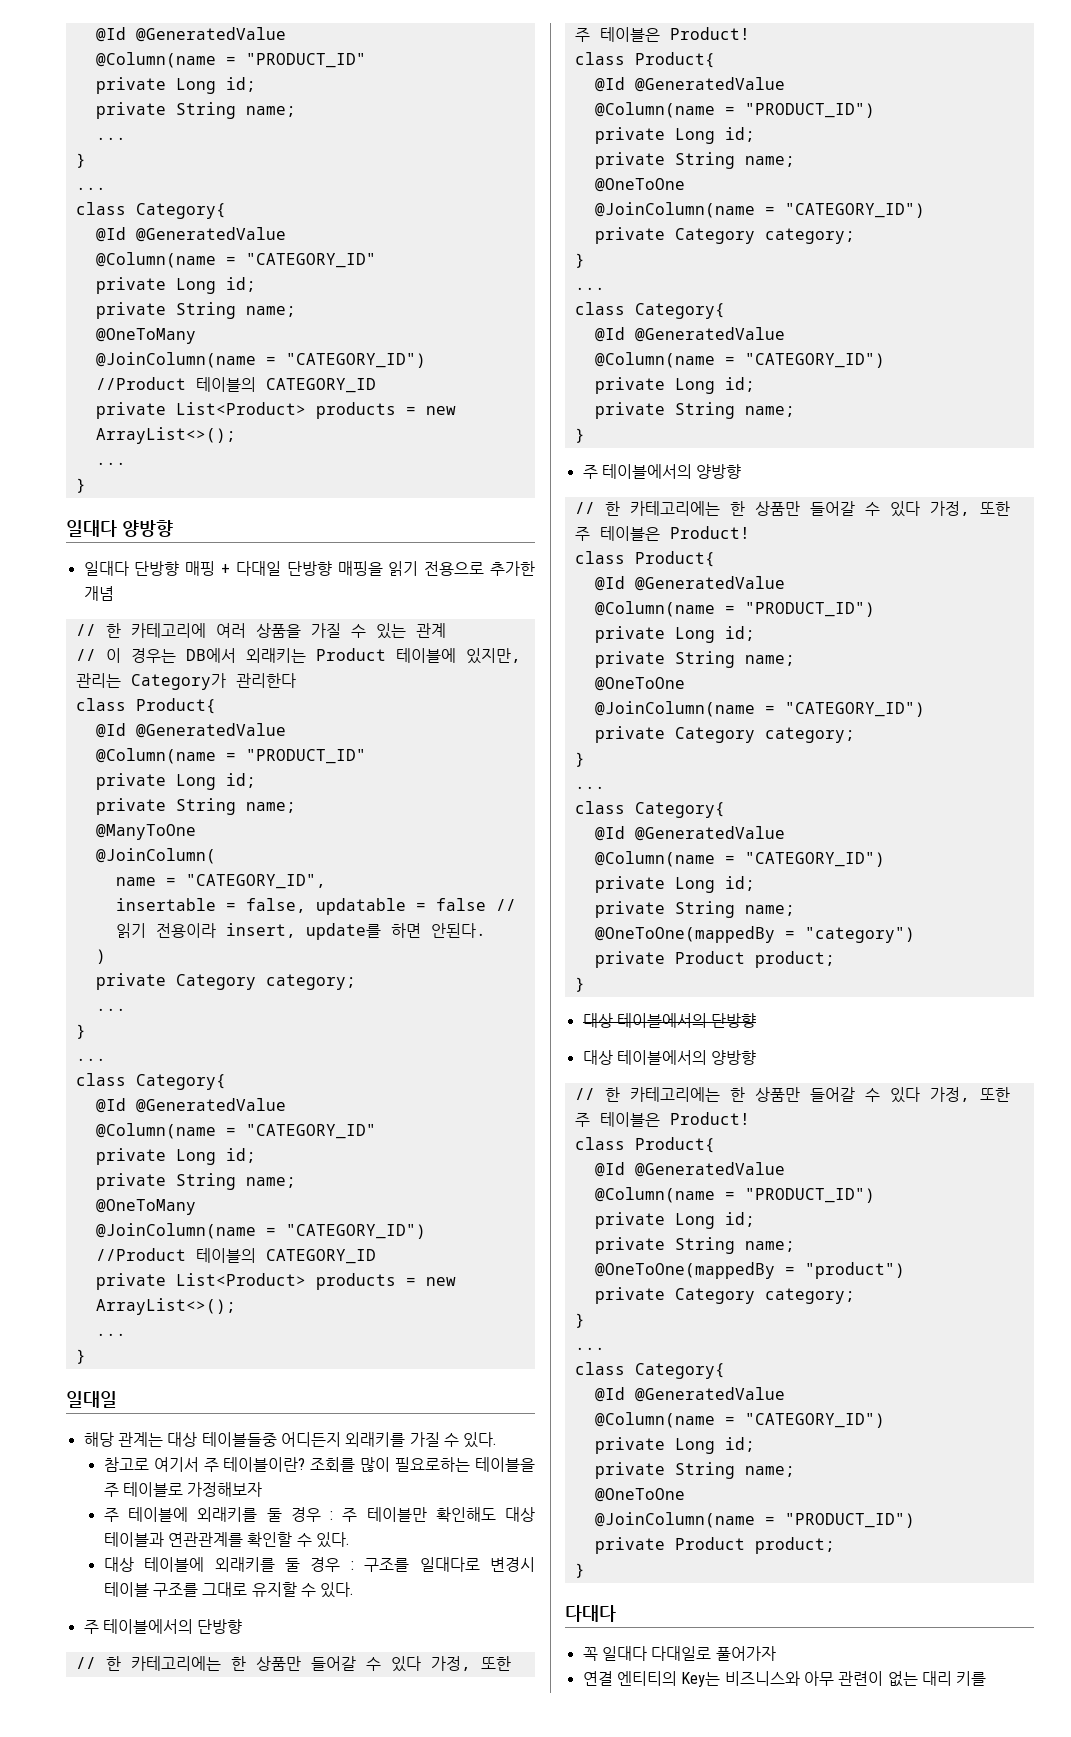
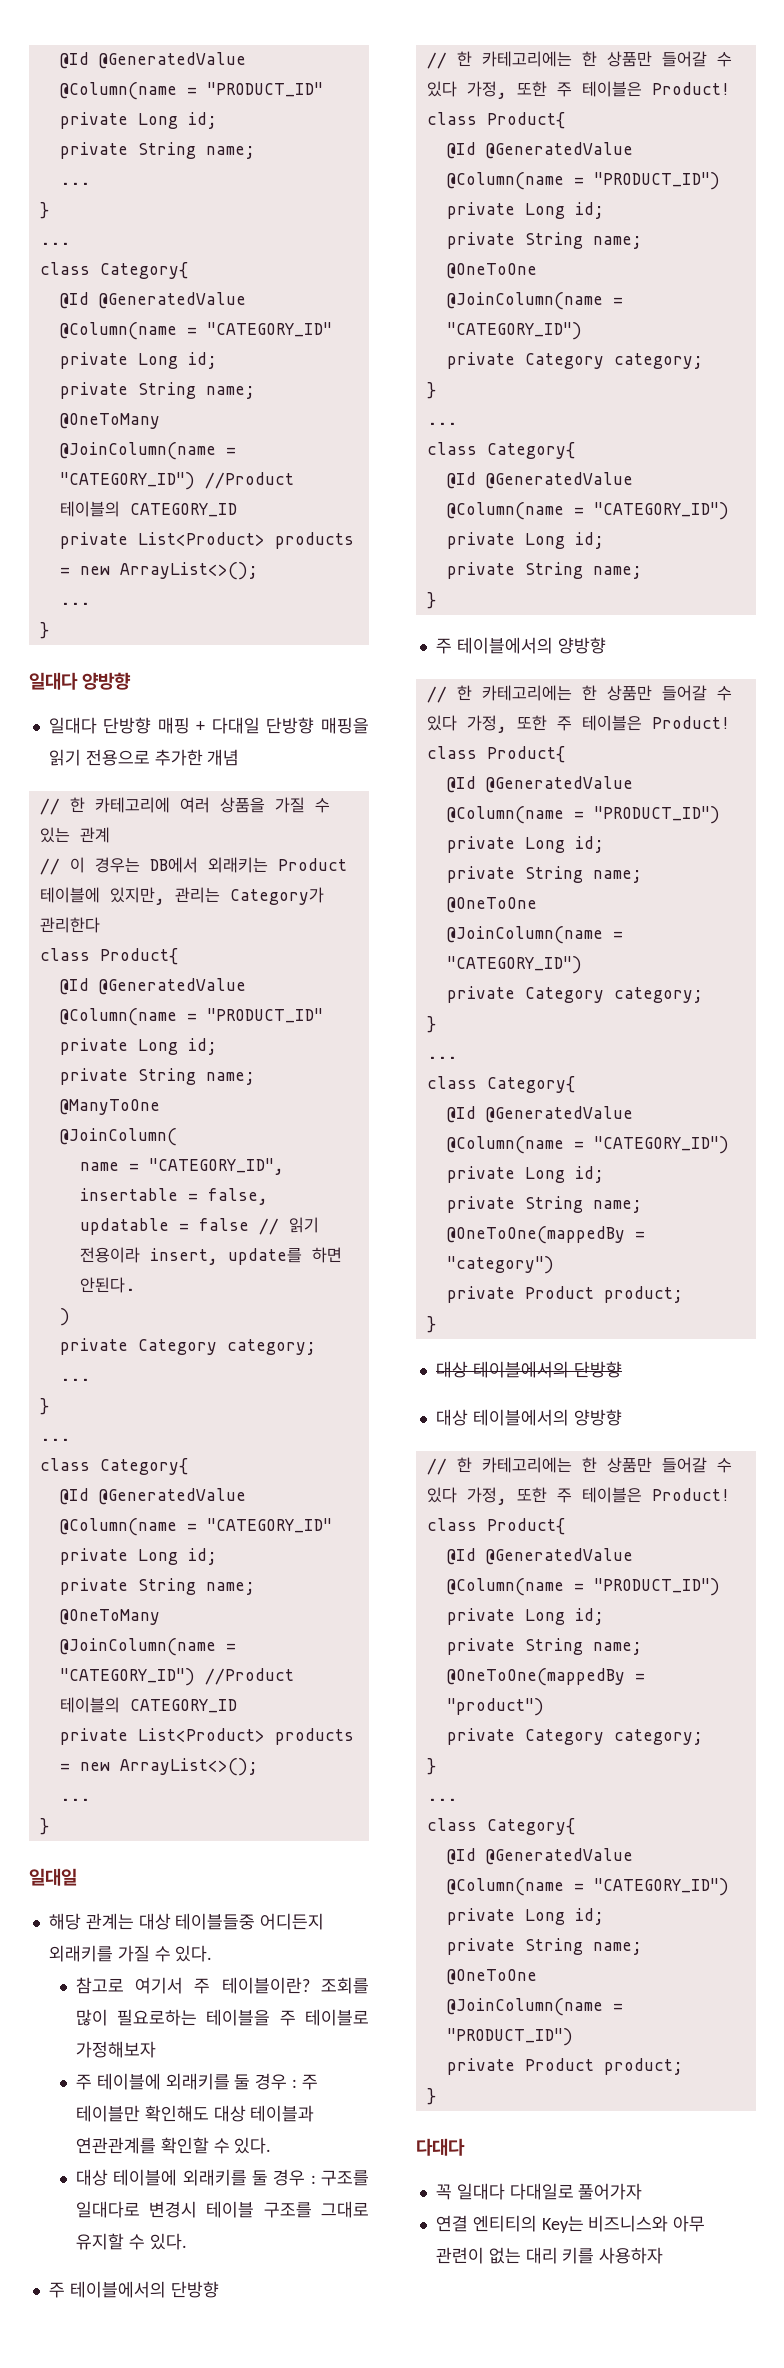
- 연결 엔티티의 Key는 비즈니스와 아무 관련이 없는 대리 키를
+ 연결 엔티티의 Key는 비즈니스와 아무 관련이 없는 대리 키를 사용하자

